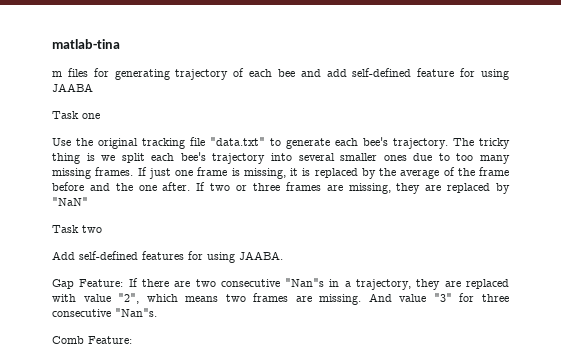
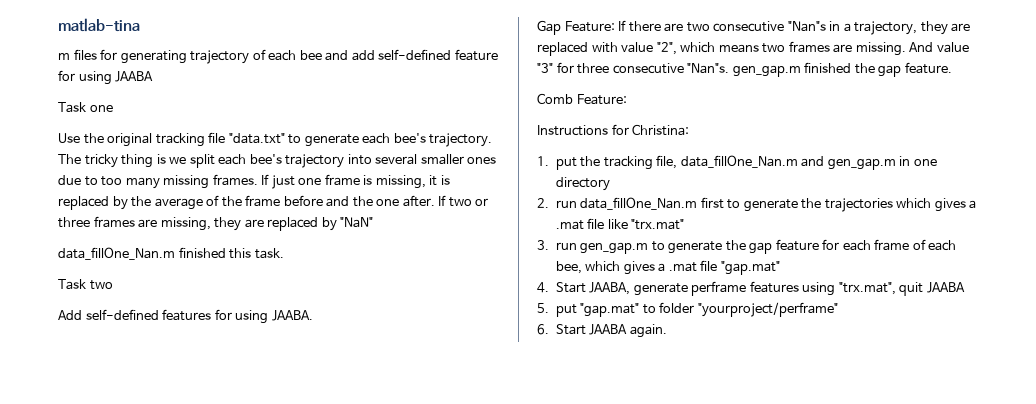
+ data_fillOne_Nan.m finished this task.
- And value "3" for three consecutive "Nan"s.
+ And value "3" for three consecutive "Nan"s. gen_gap.m finished the gap feature.
  Comb Feature:
+ Instructions for Christina:
+ 1. put the tracking file, data_fillOne_Nan.m and gen_gap.m in one directory
+ 2. run data_fillOne_Nan.m first to generate the trajectories which gives a .mat file like "trx.mat"
+ 3. run gen_gap.m to generate the gap feature for each frame of each bee, which gives a .mat file "gap.mat"
+ 4. Start JAABA, generate perframe features using "trx.mat", quit JAABA
+ 5. put "gap.mat" to folder "yourproject/perframe"
+ 6. Start JAABA again.

